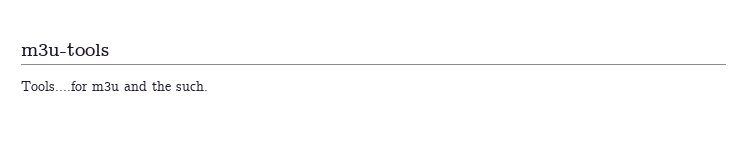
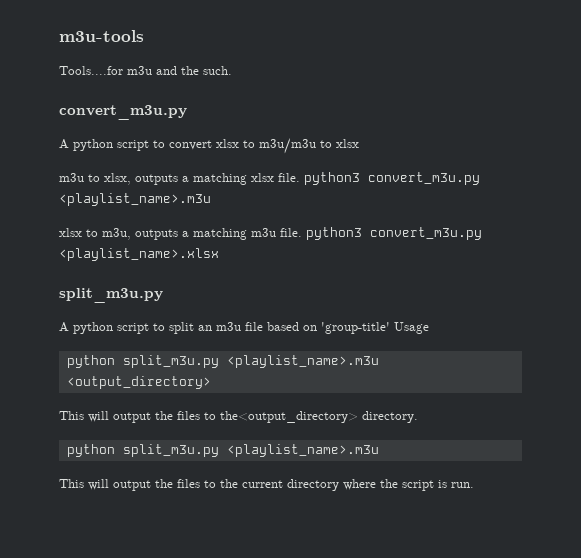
  Tools....for m3u and the such.
+ convert_m3u.py
+ A python script to convert xlsx to m3u/m3u to xlsx
+ m3u to xlsx, outputs a matching xlsx file. python3 convert_m3u.py <playlist_name>.m3u
+ xlsx to m3u, outputs a matching m3u file. python3 convert_m3u.py <playlist_name>.xlsx
+ split_m3u.py
+ A python script to split an m3u file based on 'group-title' Usage
+ python split_m3u.py <playlist_name>.m3u <output_directory>
+ This will output the files to the<output_directory> directory.
+ python split_m3u.py <playlist_name>.m3u
+ This will output the files to the current directory where the script is run.

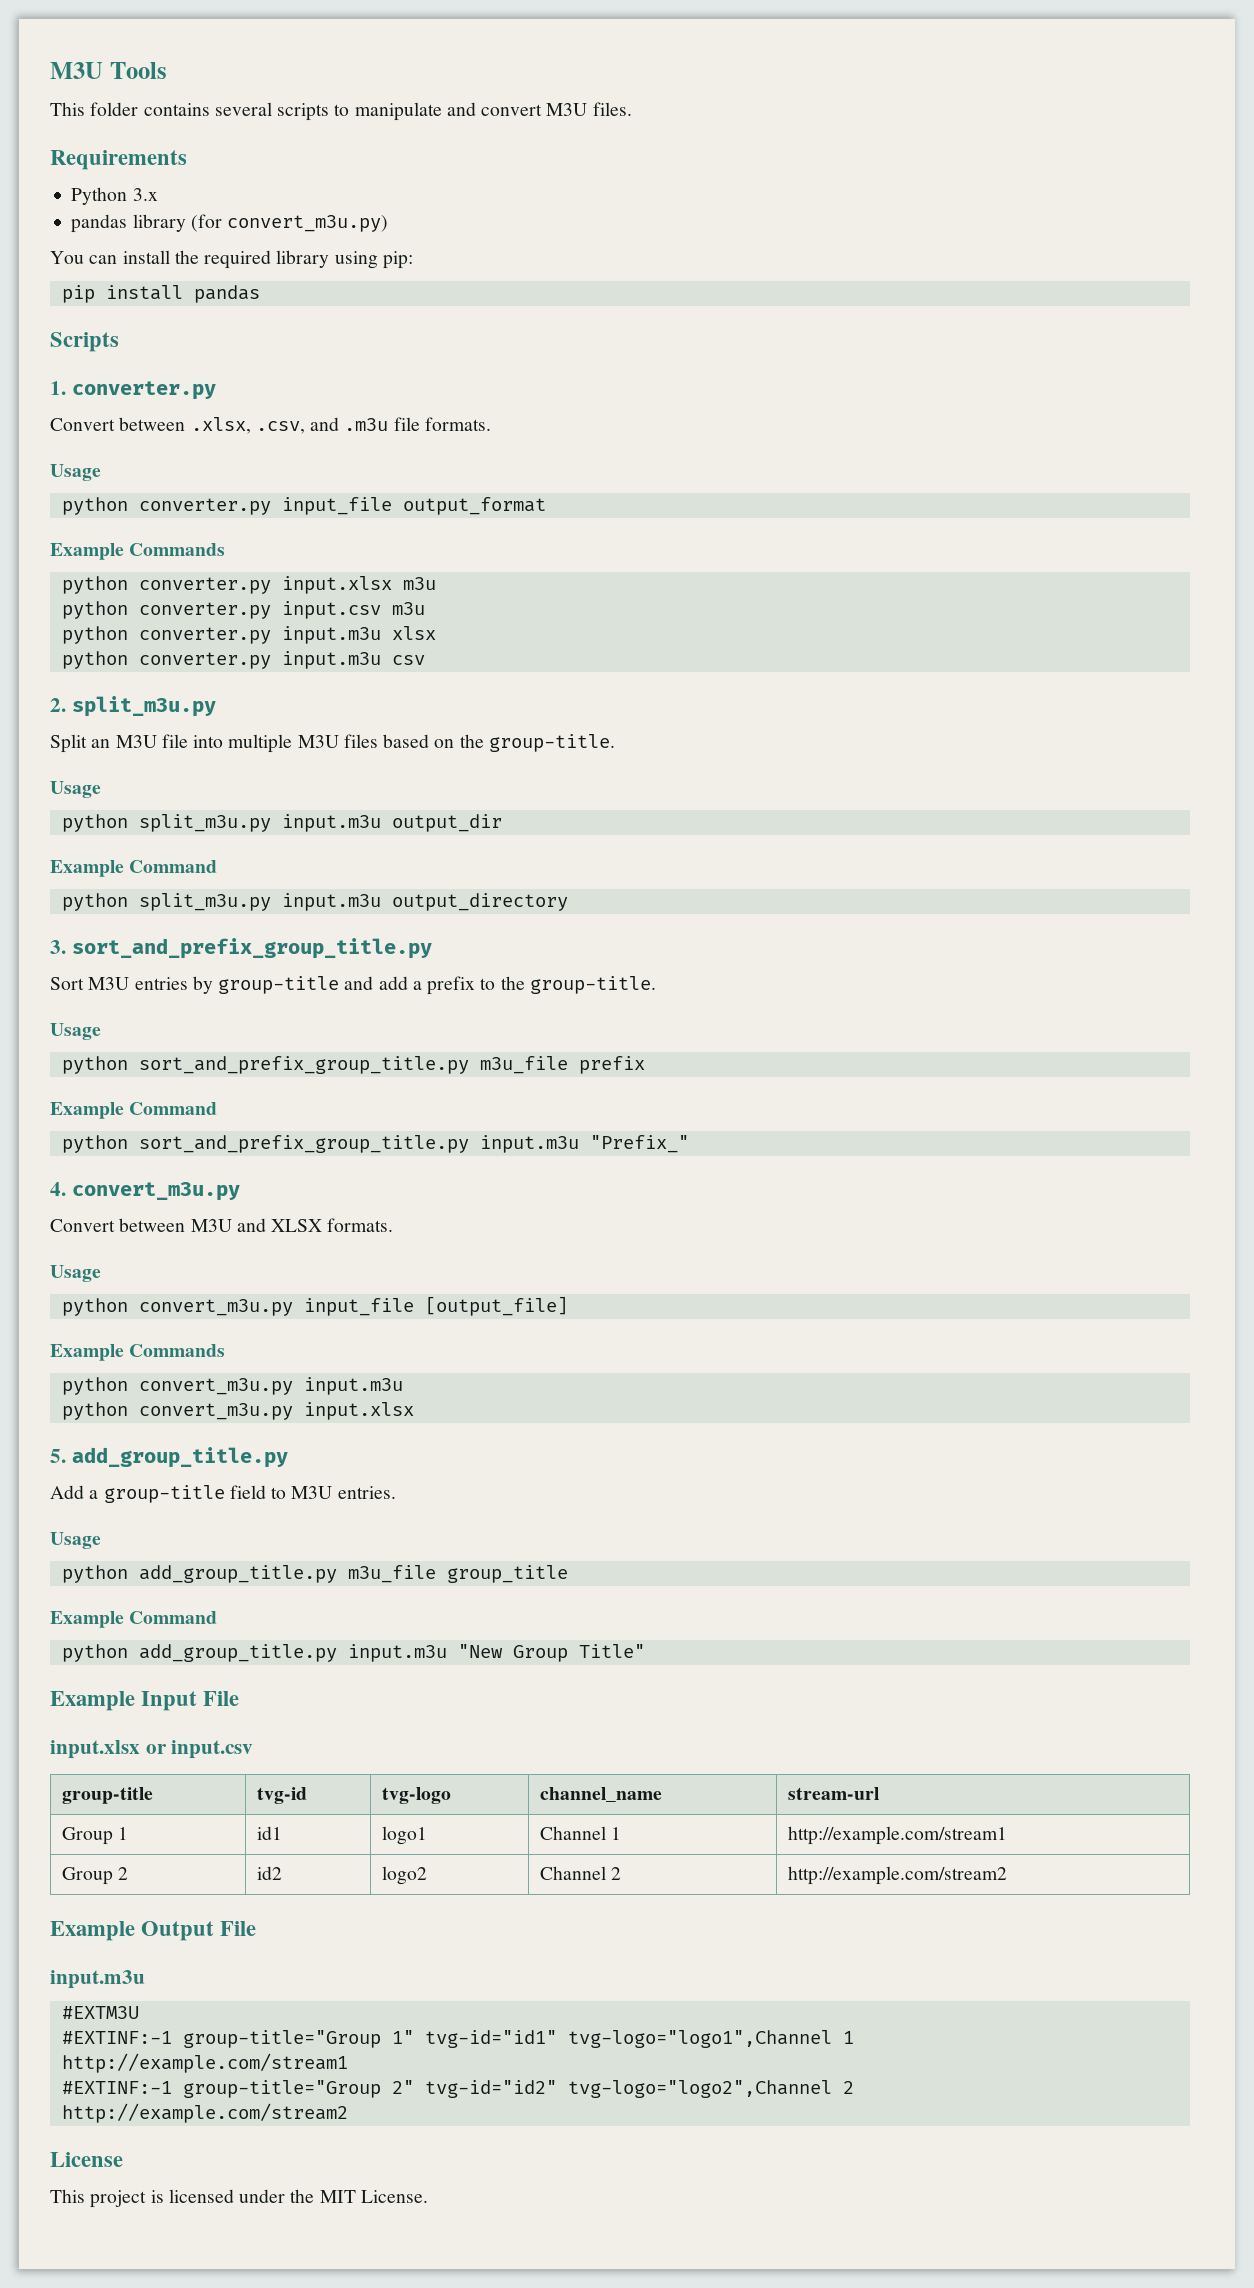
- m3u-tools
- Tools....for m3u and the such.
- convert_m3u.py
- A python script to convert xlsx to m3u/m3u to xlsx
- m3u to xlsx, outputs a matching xlsx file. python3 convert_m3u.py <playlist_name>.m3u
- xlsx to m3u, outputs a matching m3u file. python3 convert_m3u.py <playlist_name>.xlsx
- split_m3u.py
- A python script to split an m3u file based on 'group-title' Usage
- python split_m3u.py <playlist_name>.m3u <output_directory>
- This will output the files to the<output_directory> directory.
- python split_m3u.py <playlist_name>.m3u
- This will output the files to the current directory where the script is run.
+ M3U Tools
+ This folder contains several scripts to manipulate and convert M3U files.
+ Requirements
+ Python 3.x
+ pandas library (for convert_m3u.py)
+ You can install the required library using pip:
+ pip install pandas
+ Scripts
+ 1. converter.py
+ Convert between .xlsx, .csv, and .m3u file formats.
+ Usage
+ python converter.py input_file output_format
+ Example Commands
+ python converter.py input.xlsx m3u
+ python converter.py input.csv m3u
+ python converter.py input.m3u xlsx
+ python converter.py input.m3u csv
+ 2. split_m3u.py
+ Split an M3U file into multiple M3U files based on the group-title.
+ Usage
+ python split_m3u.py input.m3u output_dir
+ Example Command
+ python split_m3u.py input.m3u output_directory
+ 3. sort_and_prefix_group_title.py
+ Sort M3U entries by group-title and add a prefix to the group-title.
+ Usage
+ python sort_and_prefix_group_title.py m3u_file prefix
+ Example Command
+ python sort_and_prefix_group_title.py input.m3u "Prefix_"
+ 4. convert_m3u.py
+ Convert between M3U and XLSX formats.
+ Usage
+ python convert_m3u.py input_file [output_file]
+ Example Commands
+ python convert_m3u.py input.m3u
+ python convert_m3u.py input.xlsx
+ 5. add_group_title.py
+ Add a group-title field to M3U entries.
+ Usage
+ python add_group_title.py m3u_file group_title
+ Example Command
+ python add_group_title.py input.m3u "New Group Title"
+ Example Input File
+ input.xlsx or input.csv
+ group-title | tvg-id | tvg-logo | channel_name | stream-url
+ Group 1 | id1 | logo1 | Channel 1 | http://example.com/stream1
+ Group 2 | id2 | logo2 | Channel 2 | http://example.com/stream2
+ Example Output File
+ input.m3u
+ #EXTM3U
+ #EXTINF:-1 group-title="Group 1" tvg-id="id1" tvg-logo="logo1",Channel 1
+ http://example.com/stream1
+ #EXTINF:-1 group-title="Group 2" tvg-id="id2" tvg-logo="logo2",Channel 2
+ http://example.com/stream2
+ License
+ This project is licensed under the MIT License.

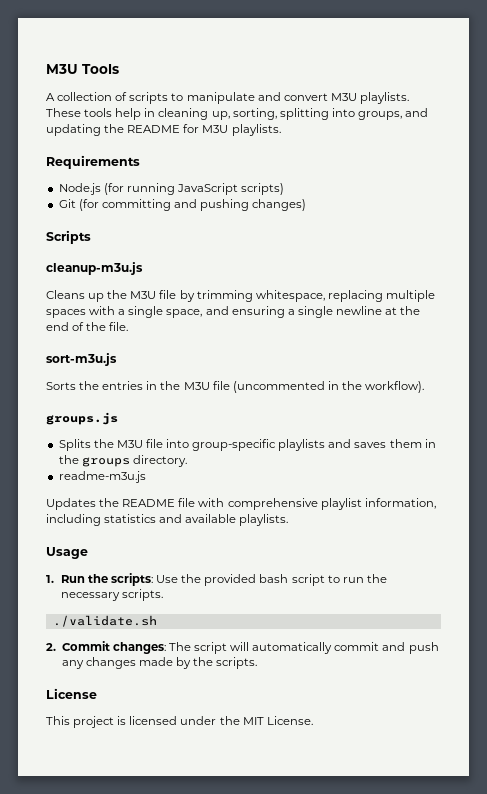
- This folder contains several scripts to manipulate and convert M3U files.
+ A collection of scripts to manipulate and convert M3U playlists. These tools help in cleaning up, sorting, splitting into groups, and updating the README for M3U playlists.
  Requirements
- Python 3.x
- pandas library (for convert_m3u.py)
- You can install the required library using pip:
- pip install pandas
+ Node.js (for running JavaScript scripts)
+ Git (for committing and pushing changes)
  Scripts
- 1. converter.py
- Convert between .xlsx, .csv, and .m3u file formats.
+ cleanup-m3u.js
+ Cleans up the M3U file by trimming whitespace, replacing multiple spaces with a single space, and ensuring a single newline at the end of the file.
+ sort-m3u.js
+ Sorts the entries in the M3U file (uncommented in the workflow).
+ groups.js
+ Splits the M3U file into group-specific playlists and saves them in the groups directory.
+ readme-m3u.js
+ Updates the README file with comprehensive playlist information, including statistics and available playlists.
  Usage
- python converter.py input_file output_format
- Example Commands
- python converter.py input.xlsx m3u
- python converter.py input.csv m3u
- python converter.py input.m3u xlsx
- python converter.py input.m3u csv
- 2. split_m3u.py
- Split an M3U file into multiple M3U files based on the group-title.
- Usage
- python split_m3u.py input.m3u output_dir
- Example Command
- python split_m3u.py input.m3u output_directory
- 3. sort_and_prefix_group_title.py
- Sort M3U entries by group-title and add a prefix to the group-title.
- Usage
- python sort_and_prefix_group_title.py m3u_file prefix
- Example Command
- python sort_and_prefix_group_title.py input.m3u "Prefix_"
- 4. convert_m3u.py
- Convert between M3U and XLSX formats.
- Usage
- python convert_m3u.py input_file [output_file]
- Example Commands
- python convert_m3u.py input.m3u
- python convert_m3u.py input.xlsx
- 5. add_group_title.py
- Add a group-title field to M3U entries.
- Usage
- python add_group_title.py m3u_file group_title
- Example Command
- python add_group_title.py input.m3u "New Group Title"
- Example Input File
- input.xlsx or input.csv
- group-title | tvg-id | tvg-logo | channel_name | stream-url
- Group 1 | id1 | logo1 | Channel 1 | http://example.com/stream1
- Group 2 | id2 | logo2 | Channel 2 | http://example.com/stream2
- Example Output File
- input.m3u
- #EXTM3U
- #EXTINF:-1 group-title="Group 1" tvg-id="id1" tvg-logo="logo1",Channel 1
- http://example.com/stream1
- #EXTINF:-1 group-title="Group 2" tvg-id="id2" tvg-logo="logo2",Channel 2
- http://example.com/stream2
+ 1. Run the scripts: Use the provided bash script to run the necessary scripts.
+ ./validate.sh
+ 2. Commit changes: The script will automatically commit and push any changes made by the scripts.

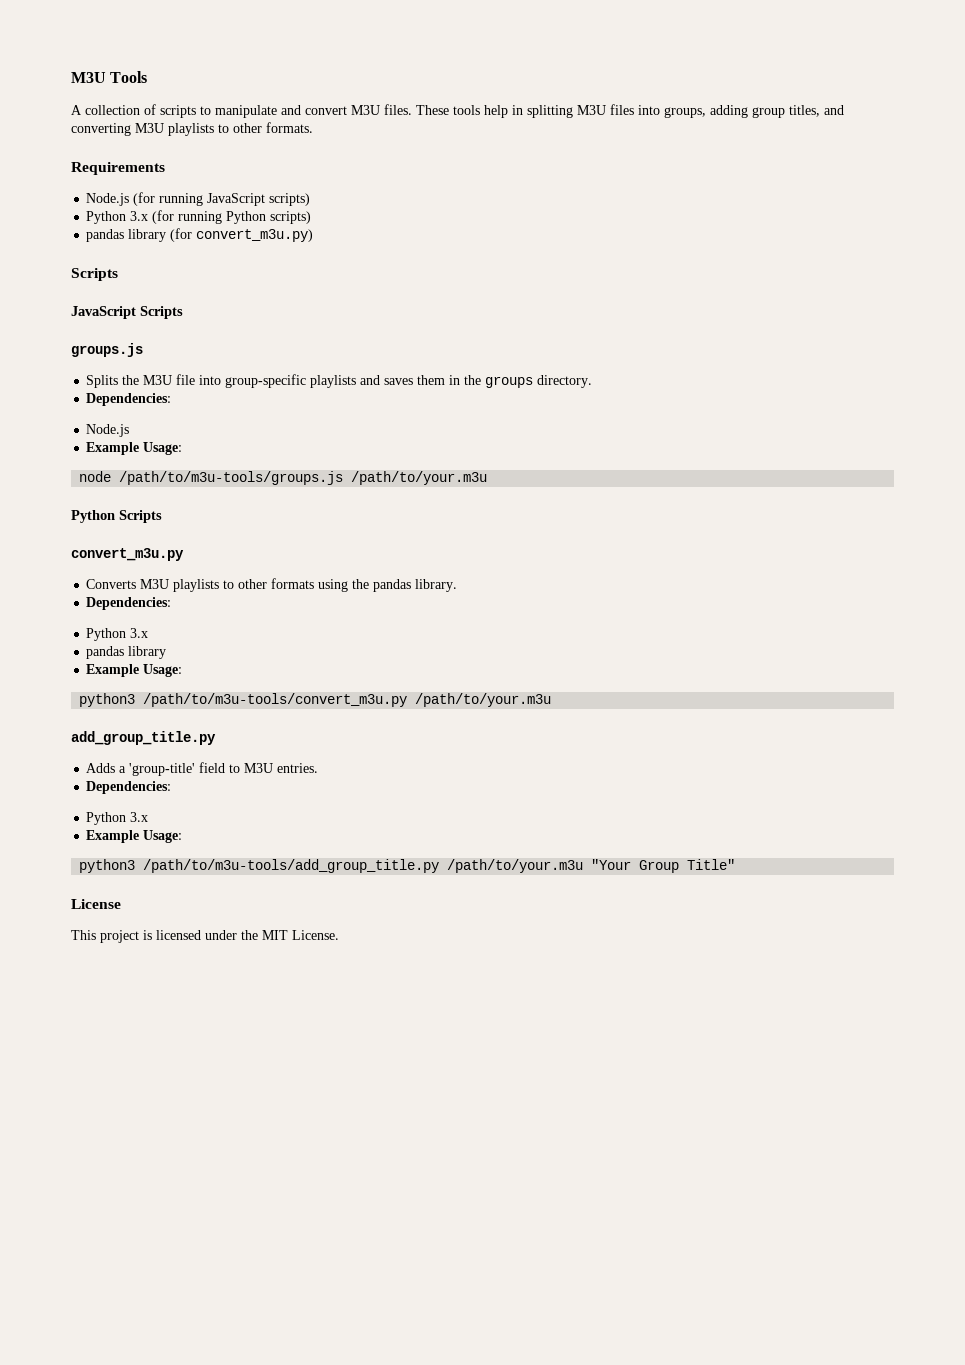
- A collection of scripts to manipulate and convert M3U playlists.
+ A collection of scripts to manipulate and convert M3U files.
- These tools help in cleaning up, sorting, splitting into groups, and updating the README for M3U playlists.
+ These tools help in splitting M3U files into groups, adding group titles, and converting M3U playlists to other formats.
- Git (for committing and pushing changes)
+ Python 3.x (for running Python scripts)
+ pandas library (for convert_m3u.py)
  Scripts
- cleanup-m3u.js
- Cleans up the M3U file by trimming whitespace, replacing multiple spaces with a single space, and ensuring a single newline at the end of the file.
- sort-m3u.js
- Sorts the entries in the M3U file (uncommented in the workflow).
+ JavaScript Scripts
  Splits the M3U file into group-specific playlists and saves them in the groups directory.
- readme-m3u.js
- Updates the README file with comprehensive playlist information, including statistics and available playlists.
- Usage
- 1. Run the scripts: Use the provided bash script to run the necessary scripts.
- ./validate.sh
- 2. Commit changes: The script will automatically commit and push any changes made by the scripts.
+ Dependencies:
+ Node.js
+ Example Usage:
+ node /path/to/m3u-tools/groups.js /path/to/your.m3u
+ Python Scripts
+ convert_m3u.py
+ Converts M3U playlists to other formats using the pandas library.
+ Dependencies:
+ Python 3.x
+ pandas library
+ Example Usage:
+ python3 /path/to/m3u-tools/convert_m3u.py /path/to/your.m3u
+ add_group_title.py
+ Adds a 'group-title' field to M3U entries.
+ Dependencies:
+ Python 3.x
+ Example Usage:
+ python3 /path/to/m3u-tools/add_group_title.py /path/to/your.m3u "Your Group Title"

